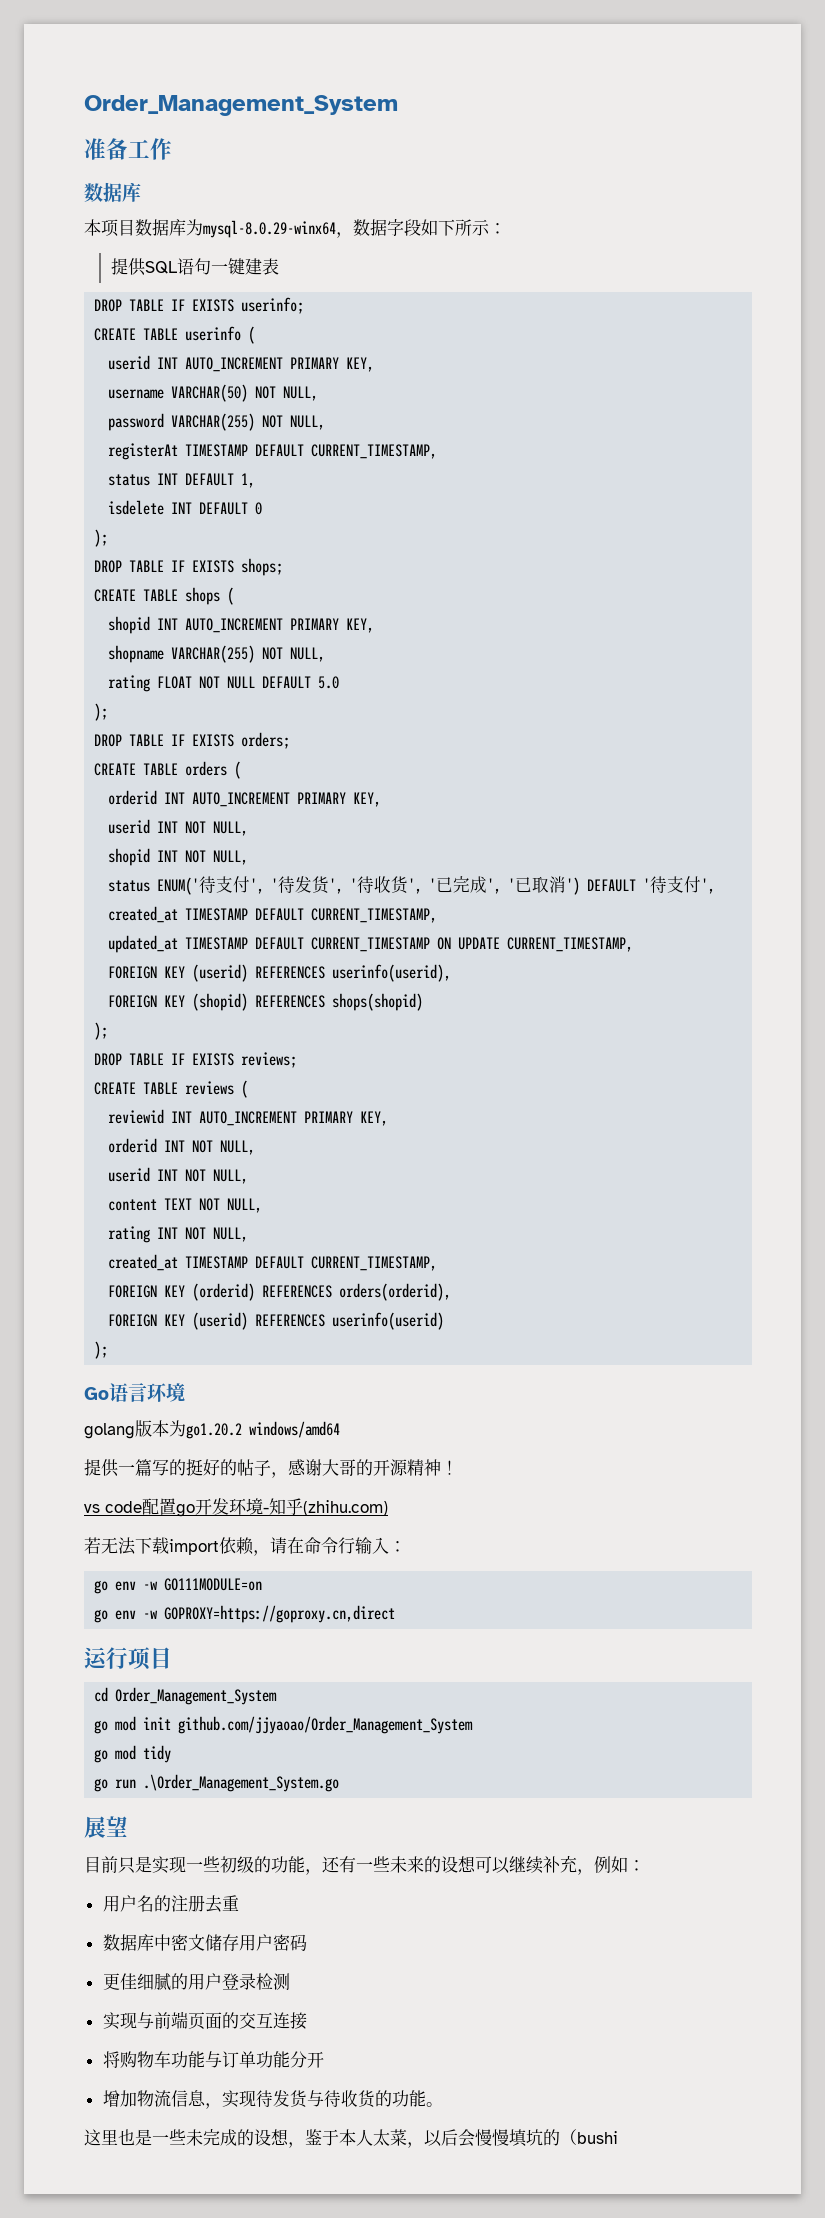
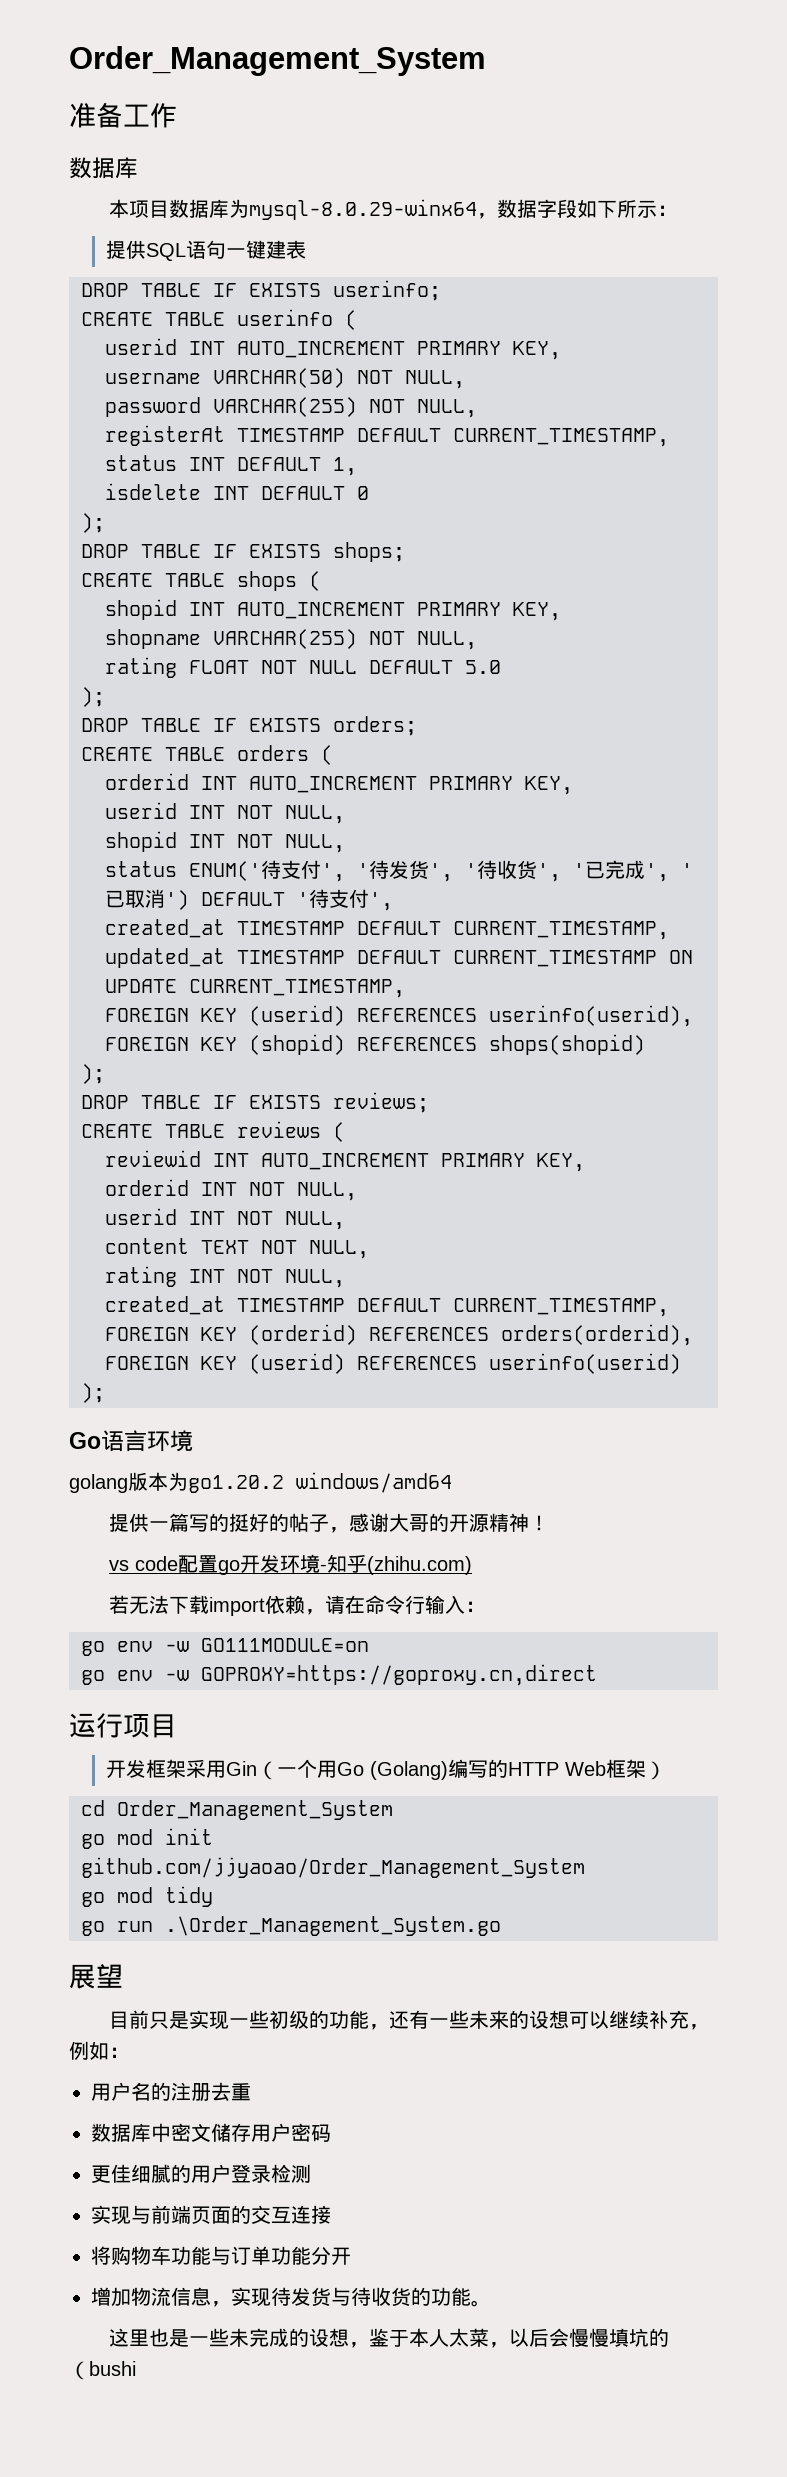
+ 开发框架采用Gin（一个用Go (Golang)编写的HTTP Web框架）

